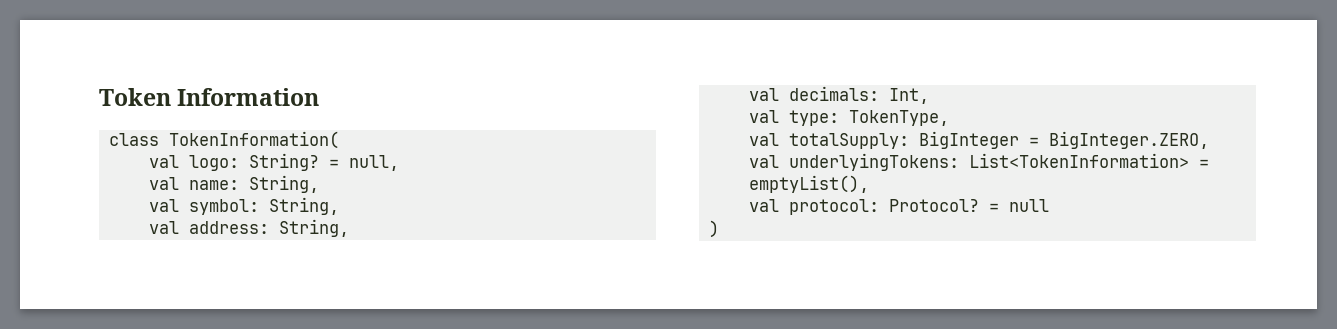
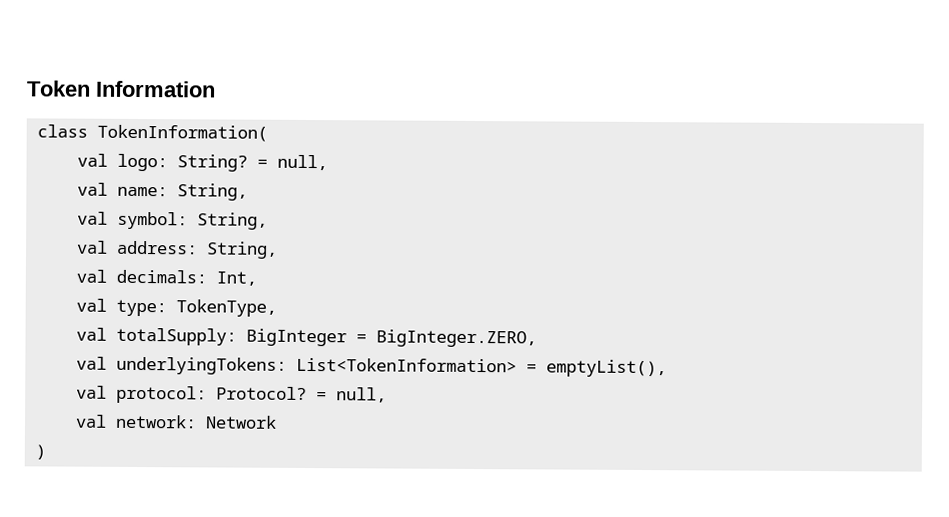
- val protocol: Protocol? = null
+ val protocol: Protocol? = null,
+ val network: Network

